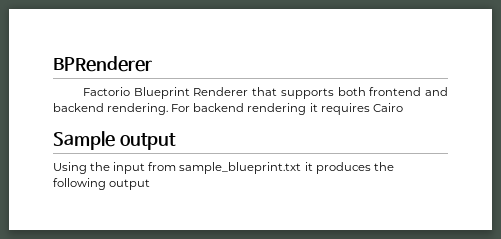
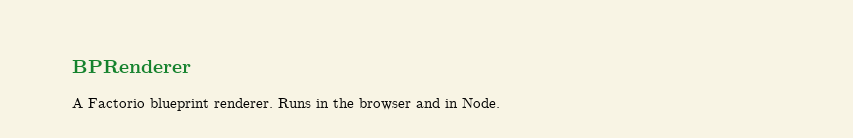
- Factorio Blueprint Renderer that supports both frontend and backend rendering. For backend rendering it requires Cairo
- Sample output
- Using the input from sample_blueprint.txt it produces the following output
+ A Factorio blueprint renderer. Runs in the browser and in Node.

